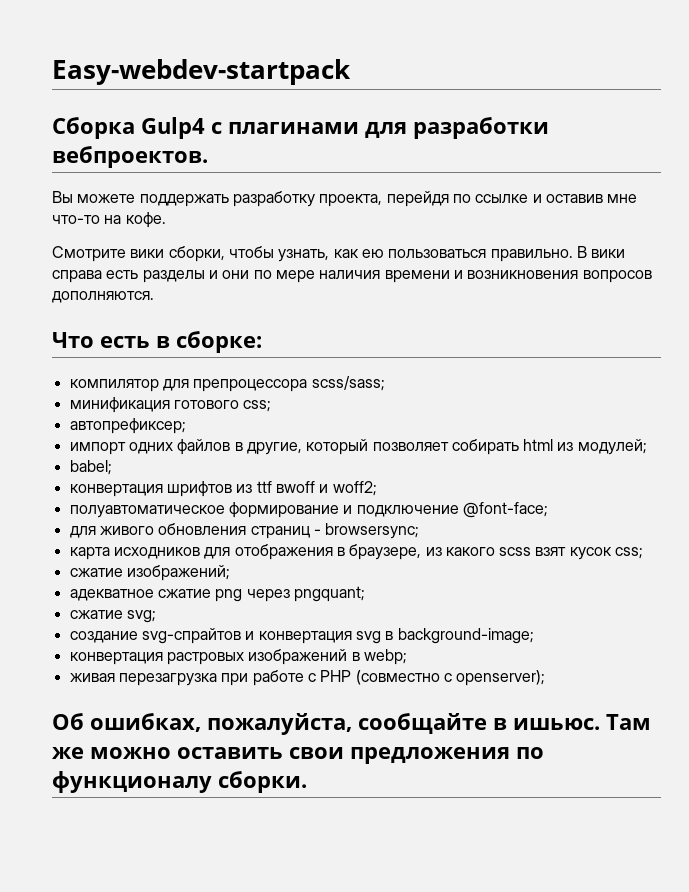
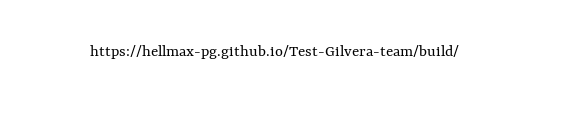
- Easy-webdev-startpack
- Сборка Gulp4 с плагинами для разработки вебпроектов.
- Вы можете поддержать разработку проекта, перейдя по ссылке и оставив мне что-то на кофе.
- Смотрите вики сборки, чтобы узнать, как ею пользоваться правильно. В вики справа есть разделы и они по мере наличия времени и возникновения вопросов дополняются.
- Что есть в сборке:
- компилятор для препроцессора scss/sass;
- минификация готового css;
- автопрефиксер;
- импорт одних файлов в другие, который позволяет собирать html из модулей;
- babel;
- конвертация шрифтов из ttf вwoff и woff2;
- полуавтоматическое формирование и подключение @font-face;
- для живого обновления страниц - browsersync;
- карта исходников для отображения в браузере, из какого scss взят кусок css;
- сжатие изображений;
- адекватное сжатие png через pngquant;
- сжатие svg;
- создание svg-спрайтов и конвертация svg в background-image;
- конвертация растровых изображений в webp;
- живая перезагрузка при работе с PHP (совместно с openserver);
- Об ошибках, пожалуйста, сообщайте в ишьюс. Там же можно оставить свои предложения по функционалу сборки.
+ https://hellmax-pg.github.io/Test-Gilvera-team/build/

